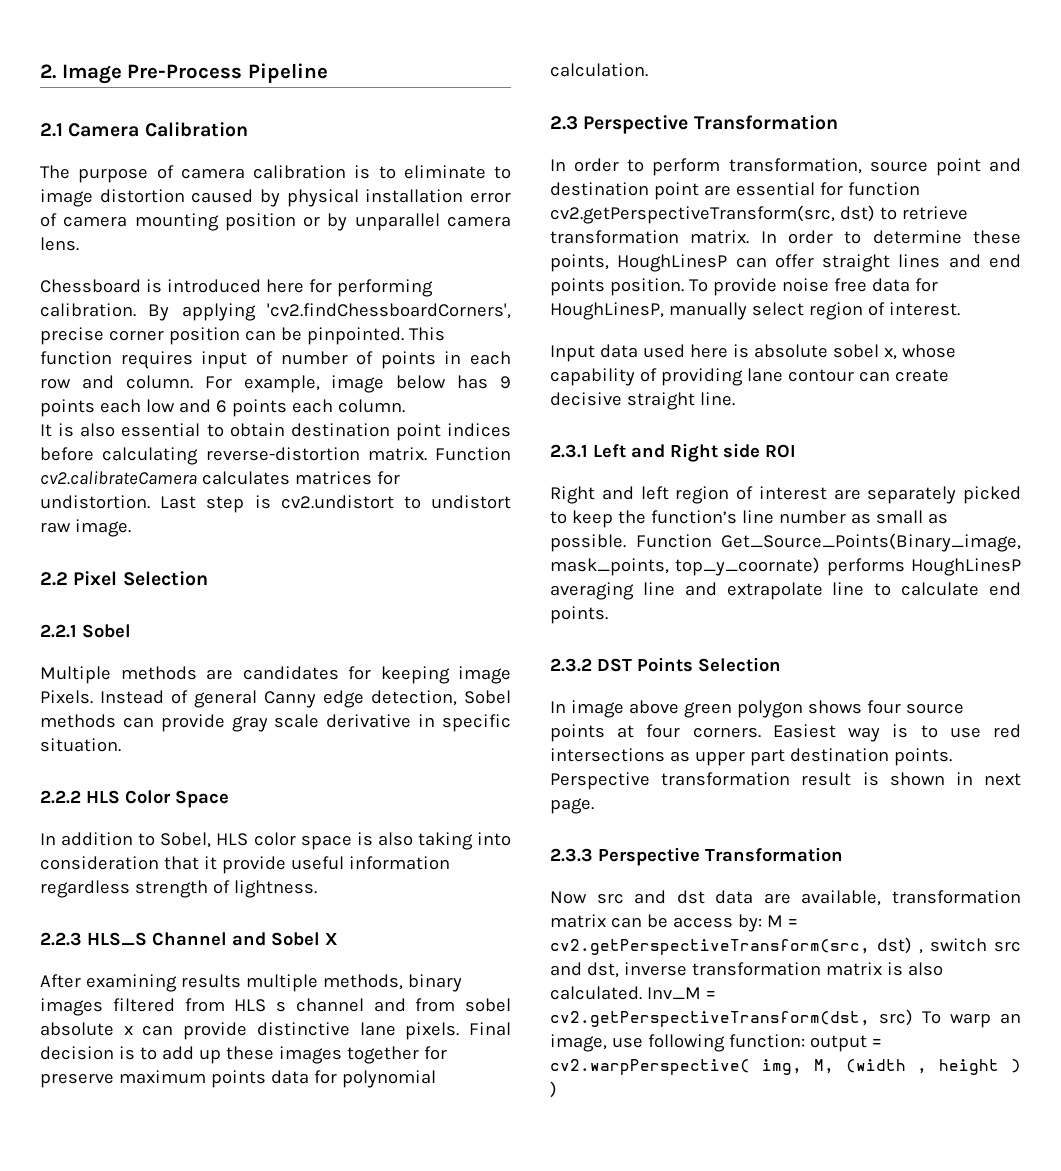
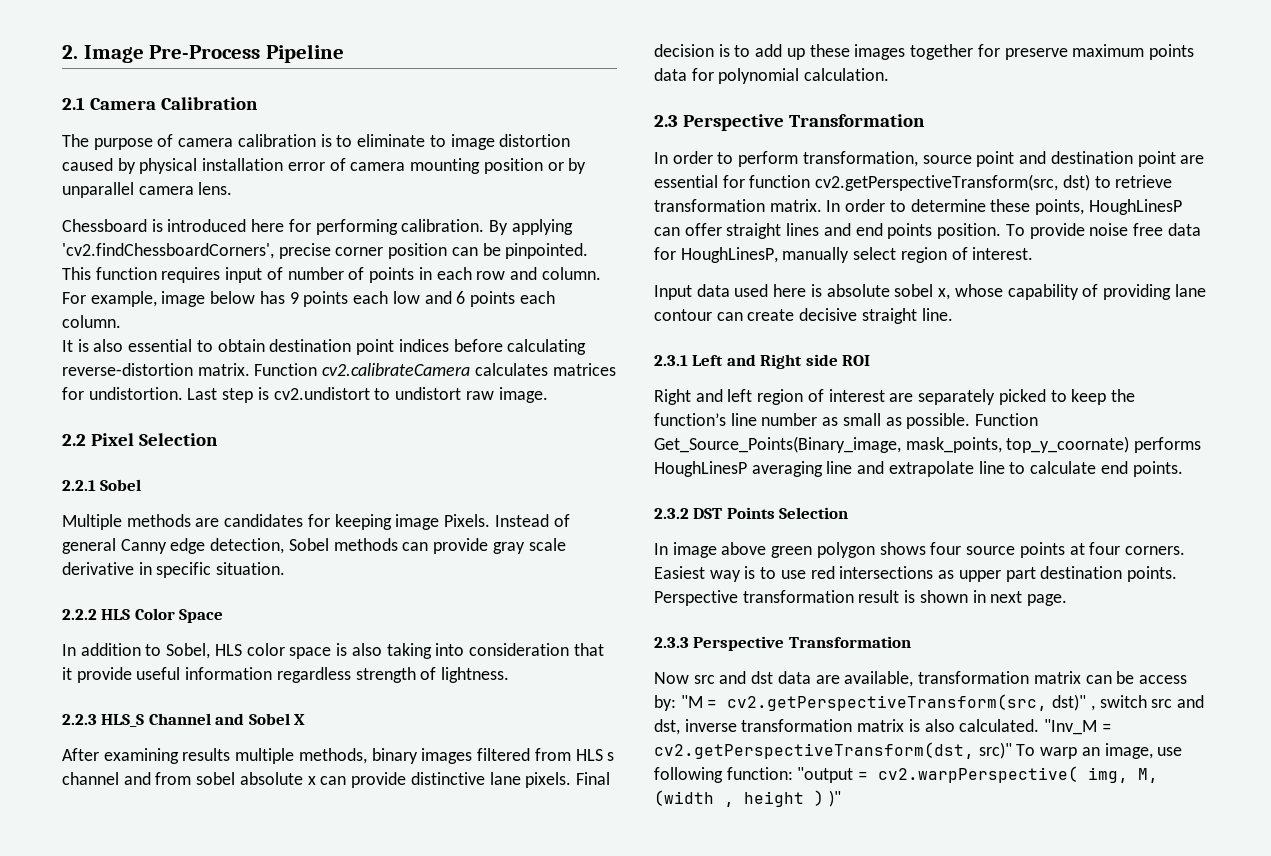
- Now src and dst data are available, transformation matrix can be access by: M = cv2.getPerspectiveTransform(src, dst) , switch src and dst, inverse transformation matrix is also calculated.
+ Now src and dst data are available, transformation matrix can be access by: "M = cv2.getPerspectiveTransform(src, dst)" , switch src and dst, inverse transformation matrix is also calculated.
- Inv_M = cv2.getPerspectiveTransform(dst, src) To warp an image, use following function: output = cv2.warpPerspective( img, M, (width , height ) )
+ "Inv_M = cv2.getPerspectiveTransform(dst, src)" To warp an image, use following function: "output = cv2.warpPerspective( img, M, (width , height ) )"

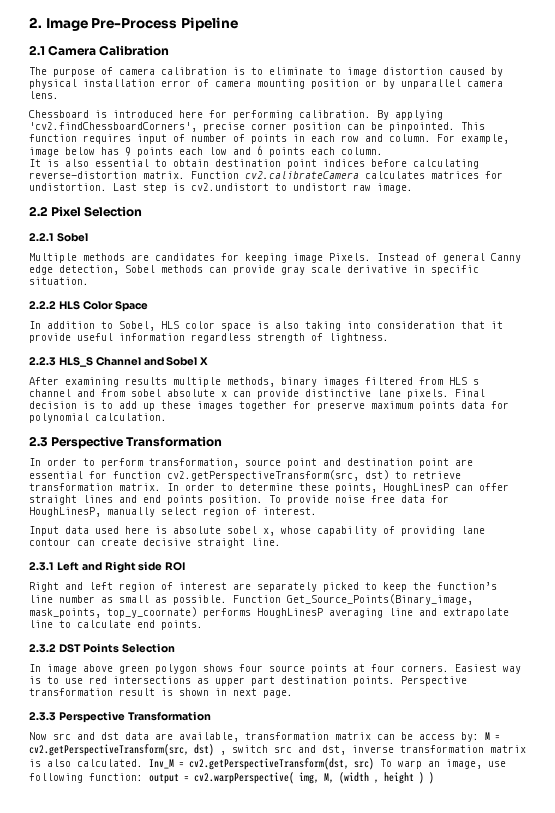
- Now src and dst data are available, transformation matrix can be access by: "M = cv2.getPerspectiveTransform(src, dst)" , switch src and dst, inverse transformation matrix is also calculated.
+ Now src and dst data are available, transformation matrix can be access by: M = cv2.getPerspectiveTransform(src, dst) , switch src and dst, inverse transformation matrix is also calculated.
- "Inv_M = cv2.getPerspectiveTransform(dst, src)" To warp an image, use following function: "output = cv2.warpPerspective( img, M, (width , height ) )"
+ Inv_M = cv2.getPerspectiveTransform(dst, src) To warp an image, use following function: output = cv2.warpPerspective( img, M, (width , height ) )

